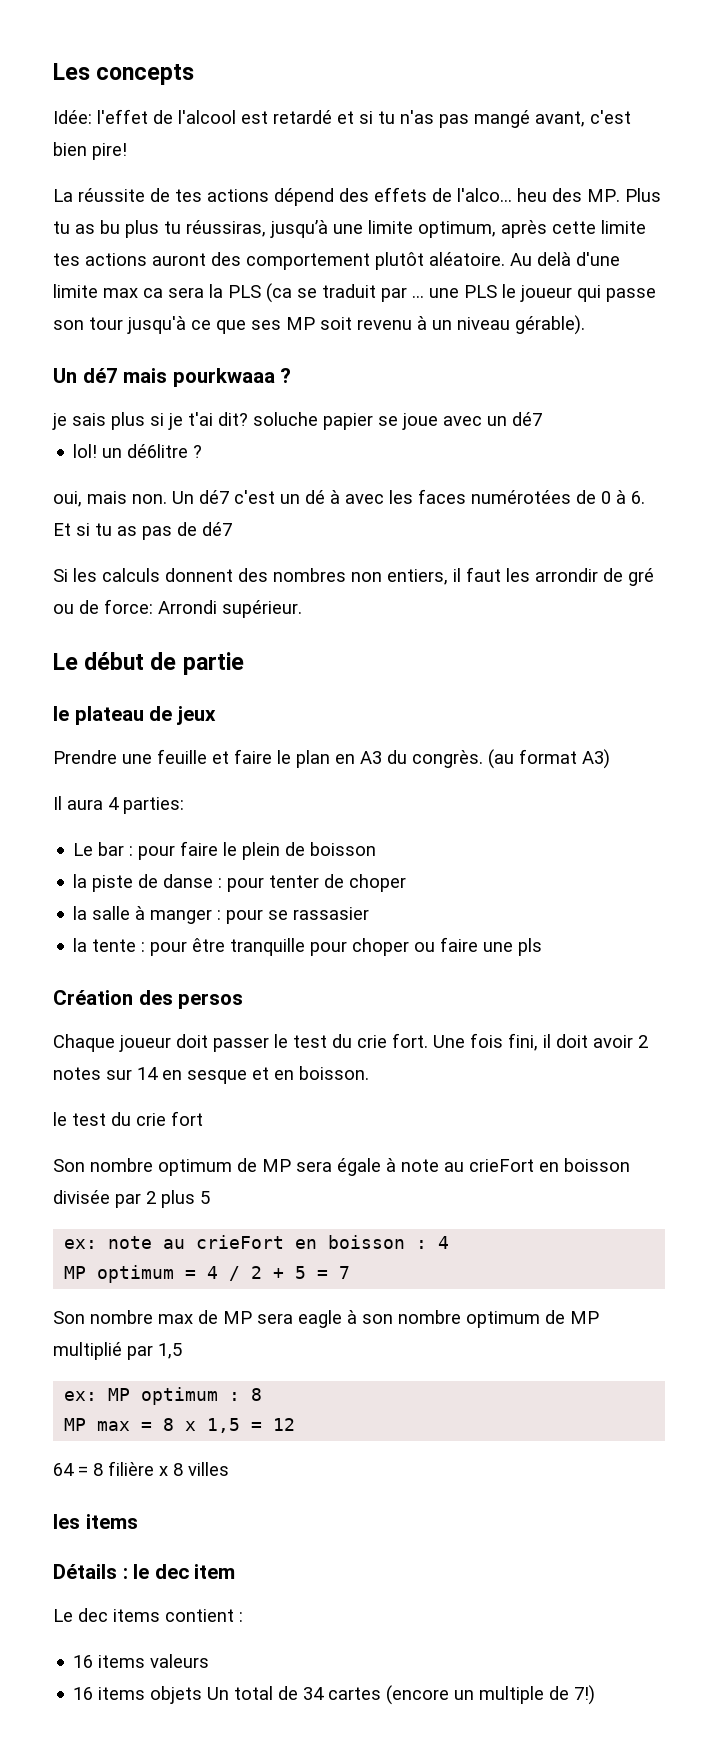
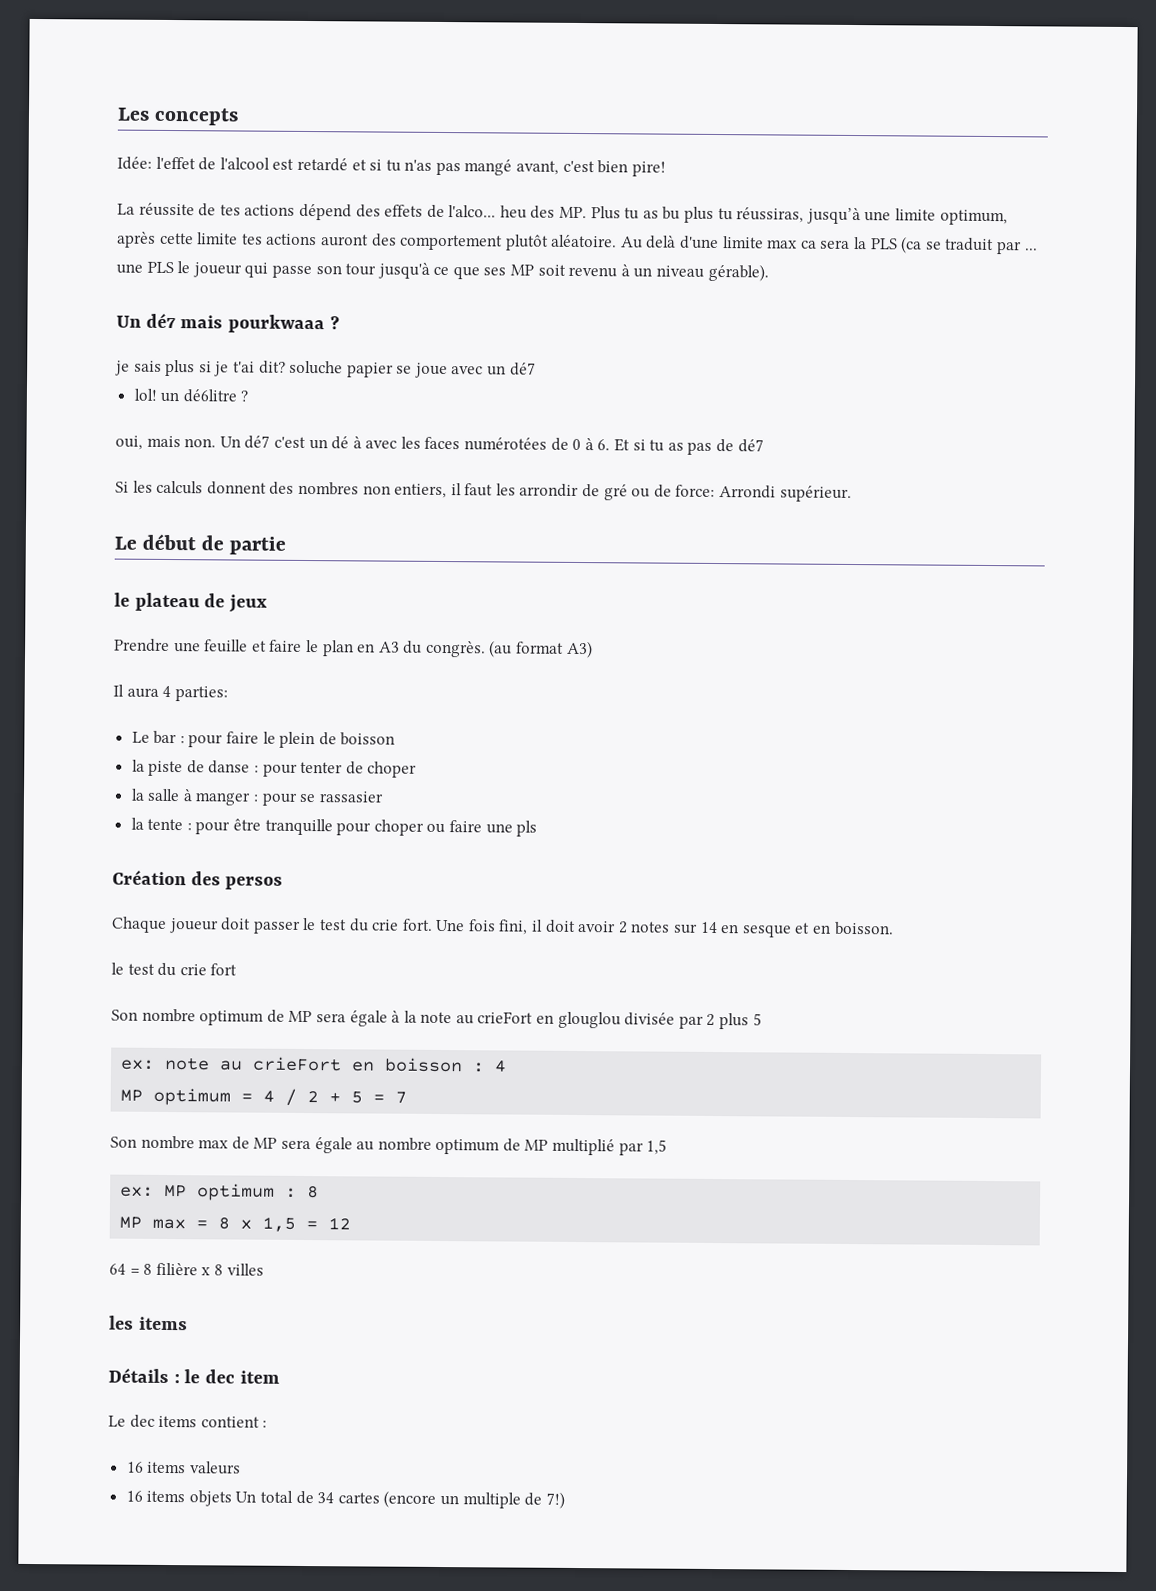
- Son nombre optimum de MP sera égale à note au crieFort en boisson divisée par 2 plus 5
+ Son nombre optimum de MP sera égale à la note au crieFort en glouglou divisée par 2 plus 5
- Son nombre max de MP sera eagle à son nombre optimum de MP multiplié par 1,5
+ Son nombre max de MP sera égale au nombre optimum de MP multiplié par 1,5

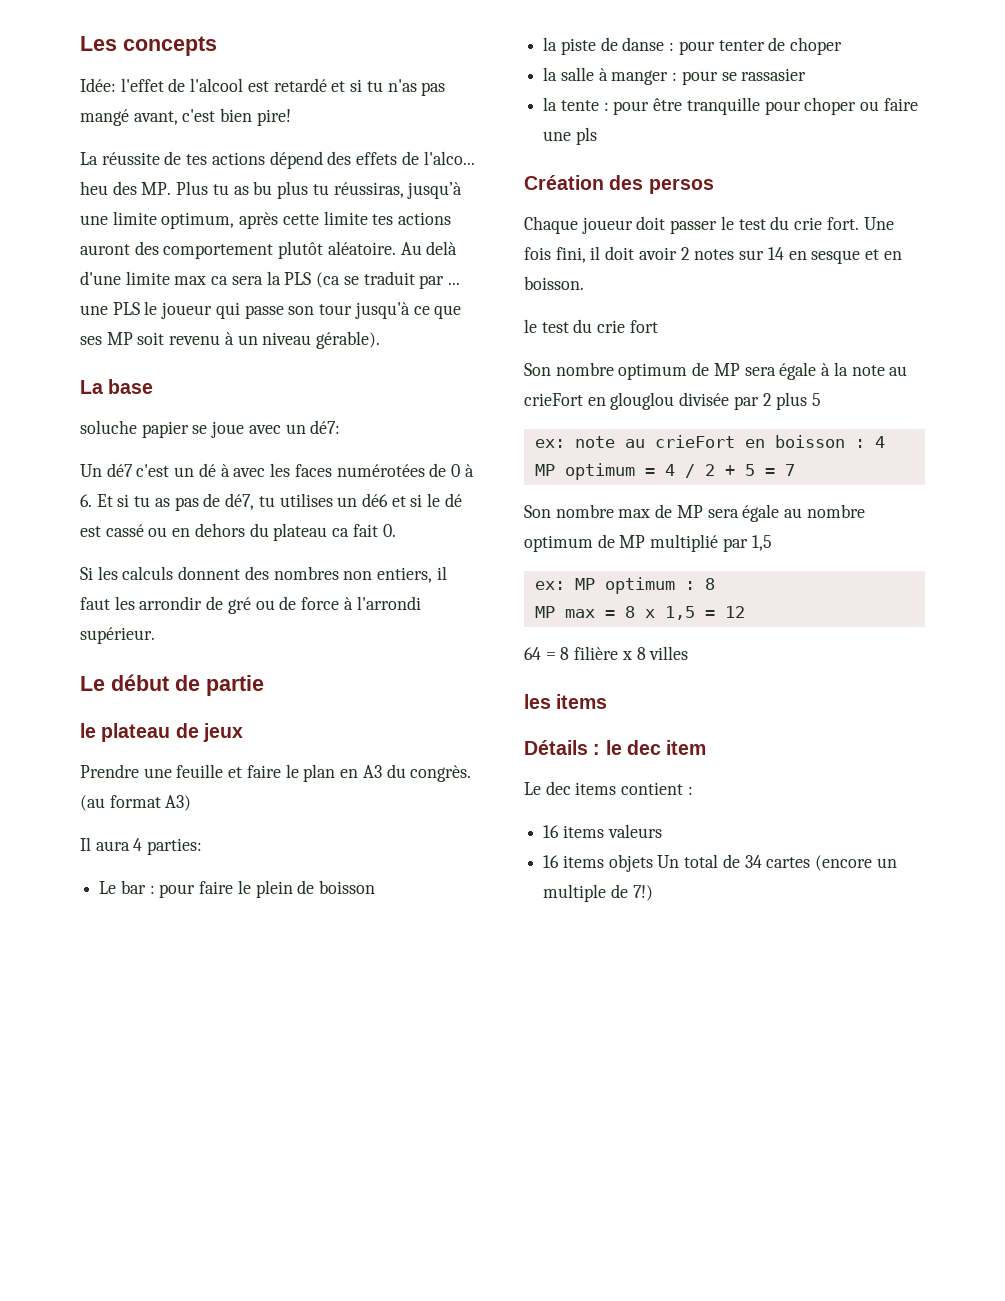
- Un dé7 mais pourkwaaa ?
- je sais plus si je t'ai dit? soluche papier se joue avec un dé7
- lol! un dé6litre ?
- oui, mais non. Un dé7 c'est un dé à avec les faces numérotées de 0 à 6. Et si tu as pas de dé7
+ La base
+ soluche papier se joue avec un dé7:
+ Un dé7 c'est un dé à avec les faces numérotées de 0 à 6. Et si tu as pas de dé7, tu utilises un dé6 et si le dé est cassé ou en dehors du plateau ca fait 0.
- Si les calculs donnent des nombres non entiers, il faut les arrondir de gré ou de force: Arrondi supérieur.
+ Si les calculs donnent des nombres non entiers, il faut les arrondir de gré ou de force à l'arrondi supérieur.

